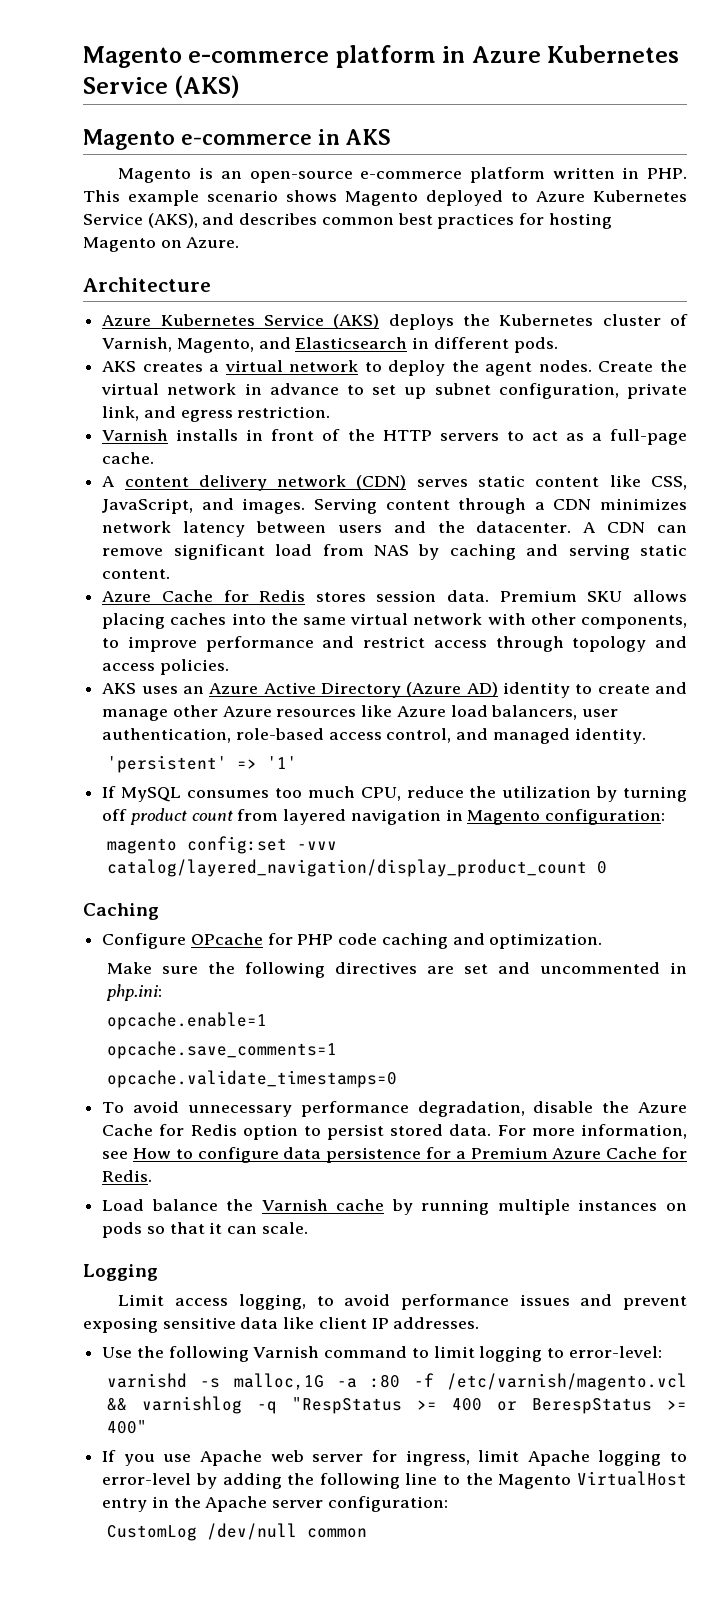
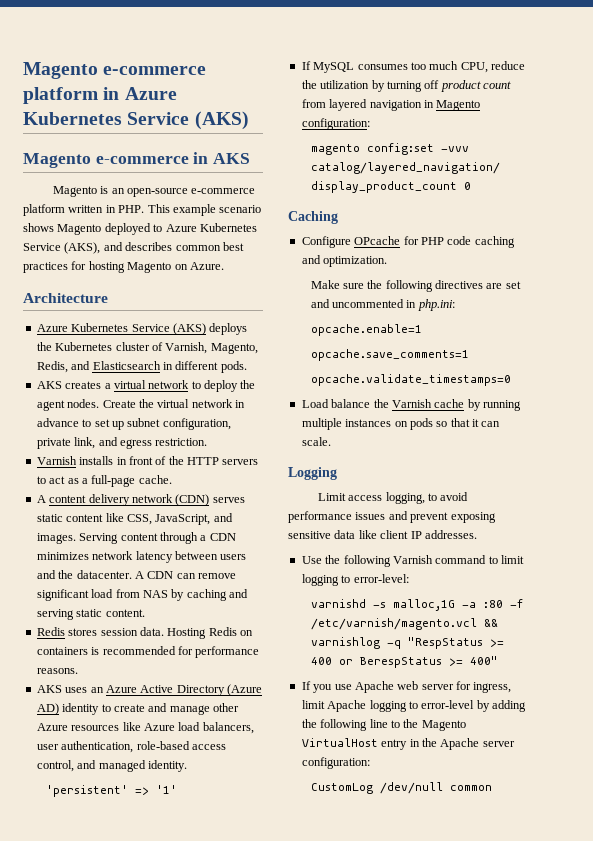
- Azure Kubernetes Service (AKS) deploys the Kubernetes cluster of Varnish, Magento, and Elasticsearch in different pods.
+ Azure Kubernetes Service (AKS) deploys the Kubernetes cluster of Varnish, Magento, Redis, and Elasticsearch in different pods.
- Azure Cache for Redis stores session data.
+ Redis stores session data.
- Premium SKU allows placing caches into the same virtual network with other components, to improve performance and restrict access through topology and access policies.
+ Hosting Redis on containers is recommended for performance reasons.
- To avoid unnecessary performance degradation, disable the Azure Cache for Redis option to persist stored data. For more information, see How to configure data persistence for a Premium Azure Cache for Redis.

